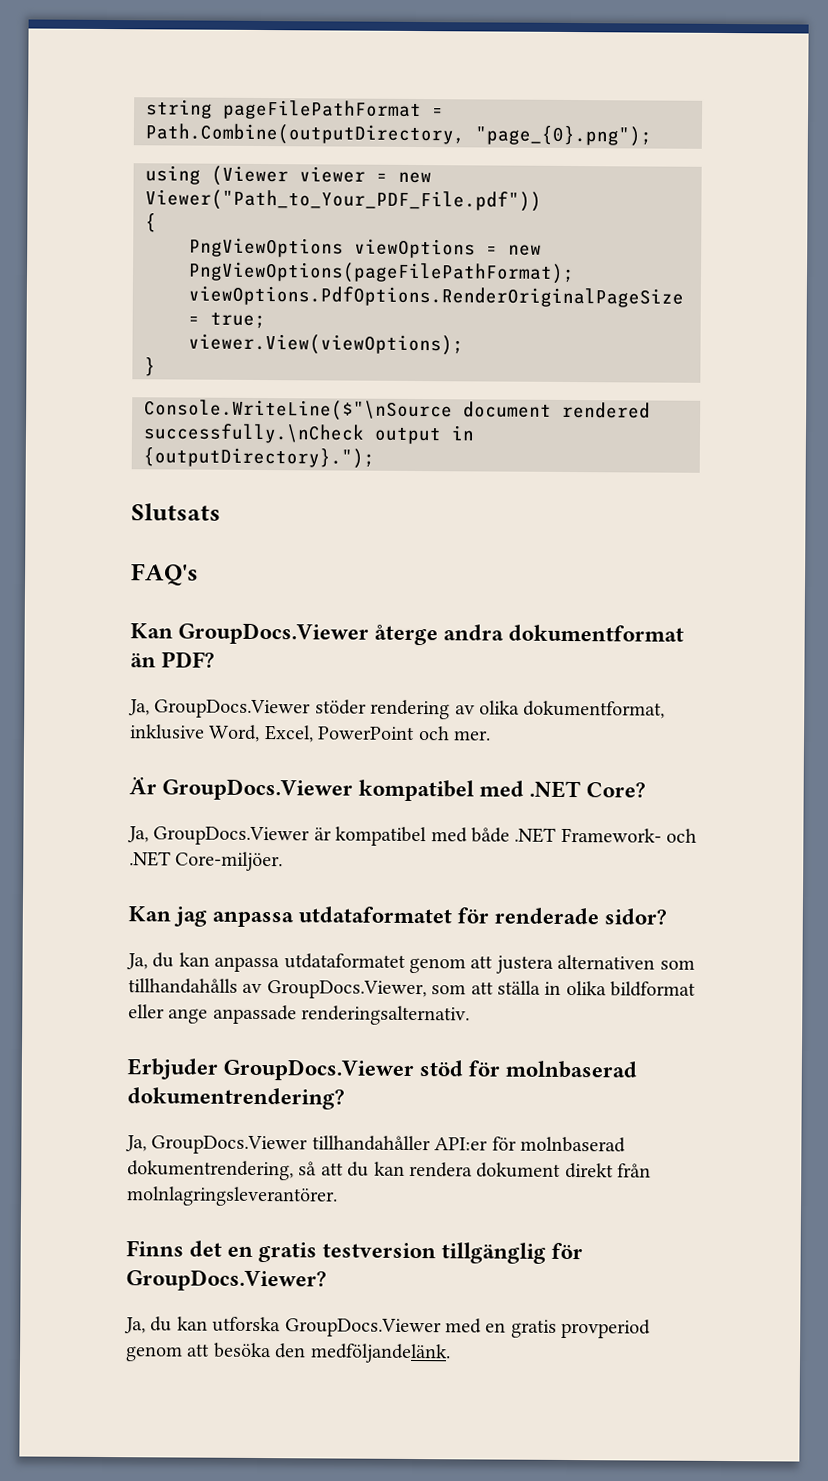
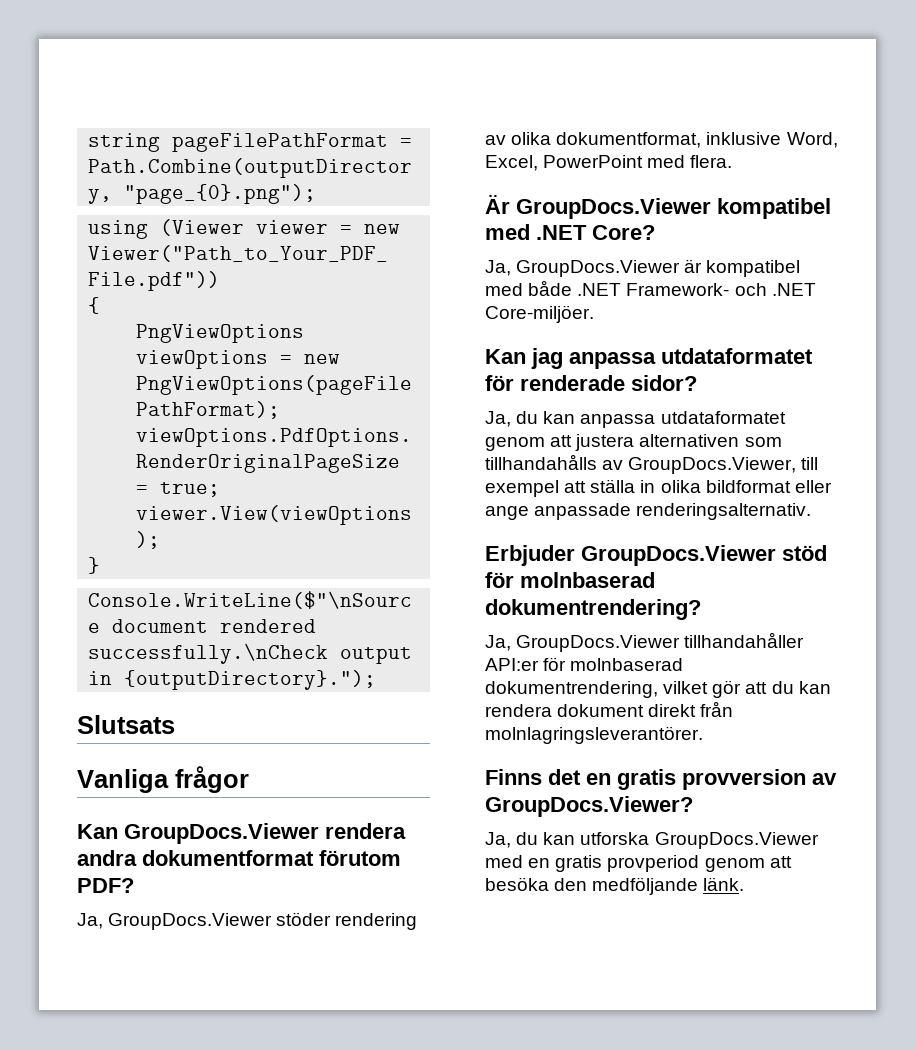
- FAQ's
+ Vanliga frågor
- Kan GroupDocs.Viewer återge andra dokumentformat än PDF?
+ Kan GroupDocs.Viewer rendera andra dokumentformat förutom PDF?
- Ja, GroupDocs.Viewer stöder rendering av olika dokumentformat, inklusive Word, Excel, PowerPoint och mer.
+ Ja, GroupDocs.Viewer stöder rendering av olika dokumentformat, inklusive Word, Excel, PowerPoint med flera.
- Ja, du kan anpassa utdataformatet genom att justera alternativen som tillhandahålls av GroupDocs.Viewer, som att ställa in olika bildformat eller ange anpassade renderingsalternativ.
+ Ja, du kan anpassa utdataformatet genom att justera alternativen som tillhandahålls av GroupDocs.Viewer, till exempel att ställa in olika bildformat eller ange anpassade renderingsalternativ.
- Ja, GroupDocs.Viewer tillhandahåller API:er för molnbaserad dokumentrendering, så att du kan rendera dokument direkt från molnlagringsleverantörer.
+ Ja, GroupDocs.Viewer tillhandahåller API:er för molnbaserad dokumentrendering, vilket gör att du kan rendera dokument direkt från molnlagringsleverantörer.
- Finns det en gratis testversion tillgänglig för GroupDocs.Viewer?
+ Finns det en gratis provversion av GroupDocs.Viewer?
- Ja, du kan utforska GroupDocs.Viewer med en gratis provperiod genom att besöka den medföljandelänk.
+ Ja, du kan utforska GroupDocs.Viewer med en gratis provperiod genom att besöka den medföljande länk.

